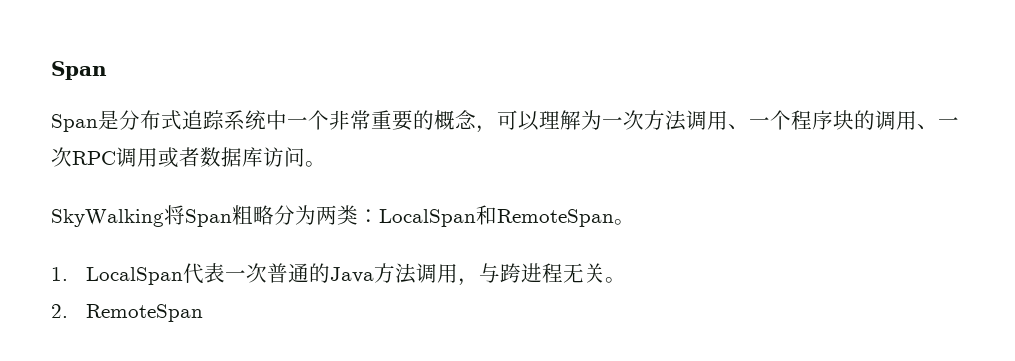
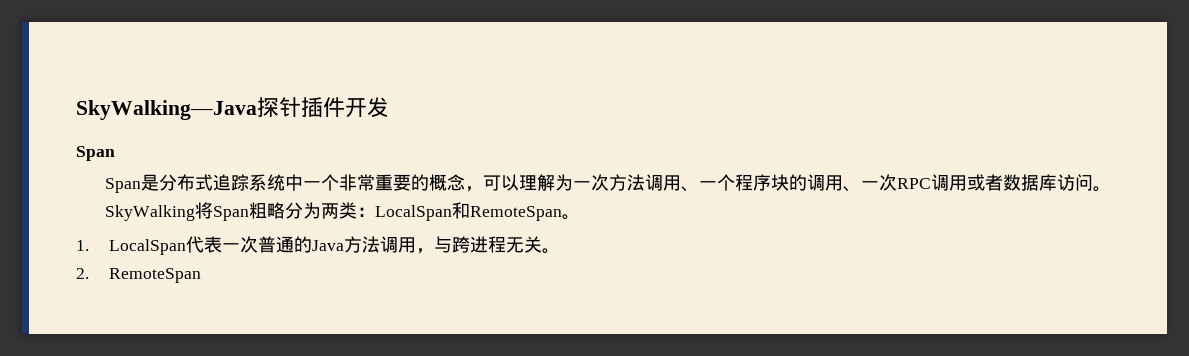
+ SkyWalking—Java探针插件开发

